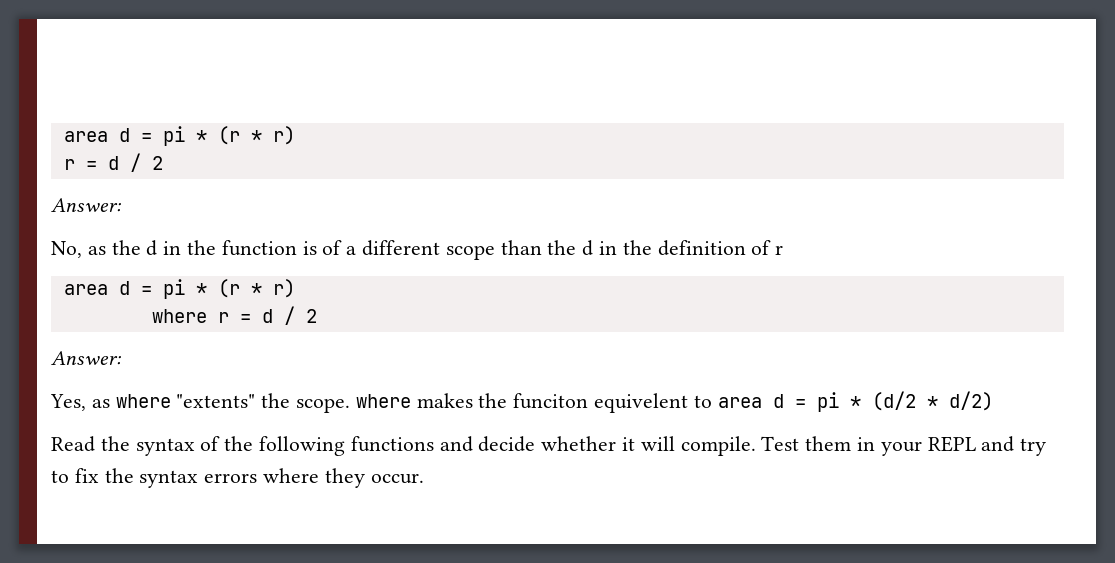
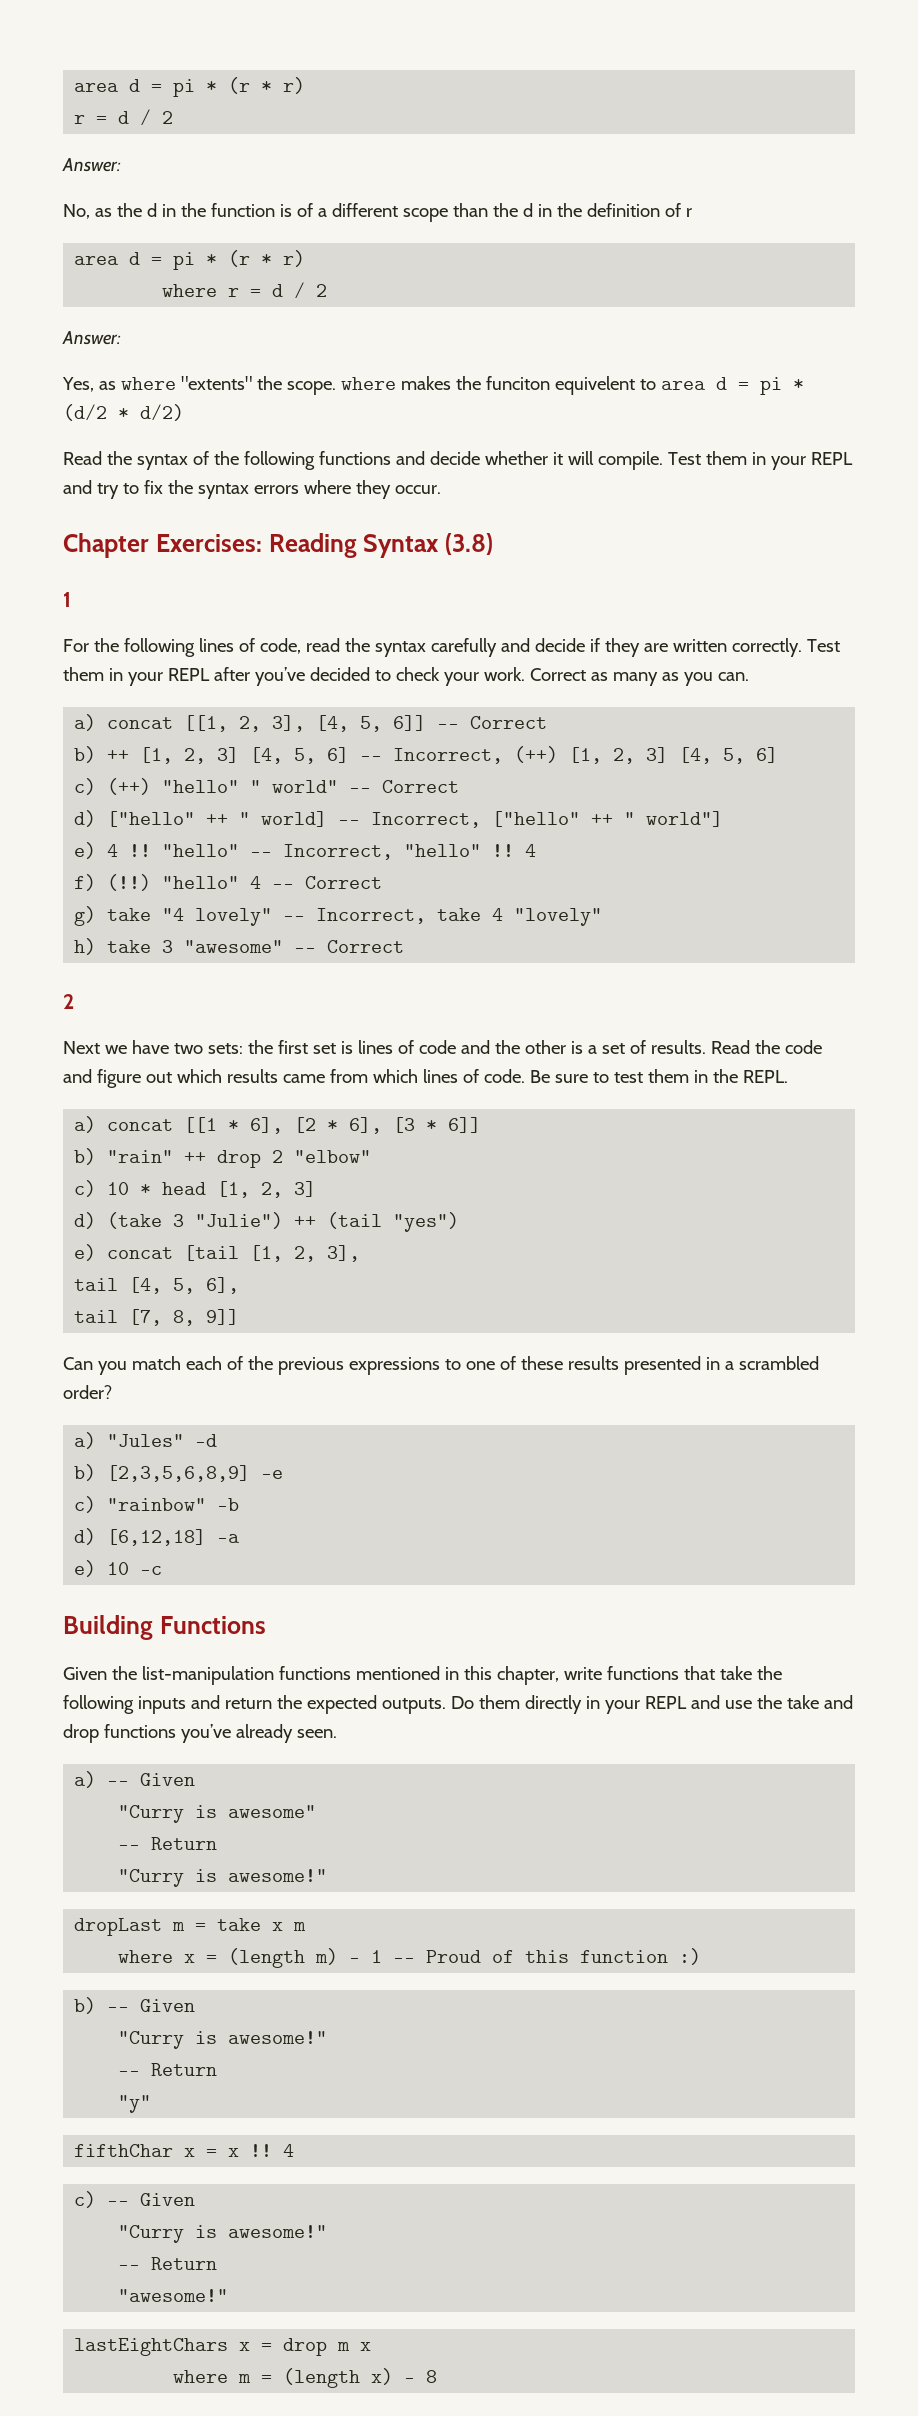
+ Chapter Exercises: Reading Syntax (3.8)
+ 1
+ For the following lines of code, read the syntax carefully and decide if they are written correctly. Test them in your REPL after you’ve decided to check your work. Correct as many as you can.
+ a) concat [[1, 2, 3], [4, 5, 6]] -- Correct
+ b) ++ [1, 2, 3] [4, 5, 6] -- Incorrect, (++) [1, 2, 3] [4, 5, 6]
+ c) (++) "hello" " world" -- Correct
+ d) ["hello" ++ " world] -- Incorrect, ["hello" ++ " world"]
+ e) 4 !! "hello" -- Incorrect, "hello" !! 4
+ f) (!!) "hello" 4 -- Correct
+ g) take "4 lovely" -- Incorrect, take 4 "lovely"
+ h) take 3 "awesome" -- Correct
+ 2
+ Next we have two sets: the first set is lines of code and the other is a set of results. Read the code and figure out which results came from which lines of code. Be sure to test them in the REPL.
+ a) concat [[1 * 6], [2 * 6], [3 * 6]]
+ b) "rain" ++ drop 2 "elbow"
+ c) 10 * head [1, 2, 3]
+ d) (take 3 "Julie") ++ (tail "yes")
+ e) concat [tail [1, 2, 3],
+ tail [4, 5, 6],
+ tail [7, 8, 9]]
+ Can you match each of the previous expressions to one of these results presented in a scrambled order?
+ a) "Jules" -d
+ b) [2,3,5,6,8,9] -e
+ c) "rainbow" -b
+ d) [6,12,18] -a
+ e) 10 -c
+ Building Functions
+ Given the list-manipulation functions mentioned in this chapter, write functions that take the following inputs and return the expected outputs. Do them directly in your REPL and use the take and drop functions you’ve already seen.
+ a) -- Given
+ "Curry is awesome"
+ -- Return
+ "Curry is awesome!"
+ dropLast m = take x m
+ where x = (length m) - 1 -- Proud of this function :)
+ b) -- Given
+ "Curry is awesome!"
+ -- Return
+ "y"
+ fifthChar x = x !! 4
+ c) -- Given
+ "Curry is awesome!"
+ -- Return
+ "awesome!"
+ lastEightChars x = drop m x
+ where m = (length x) - 8

